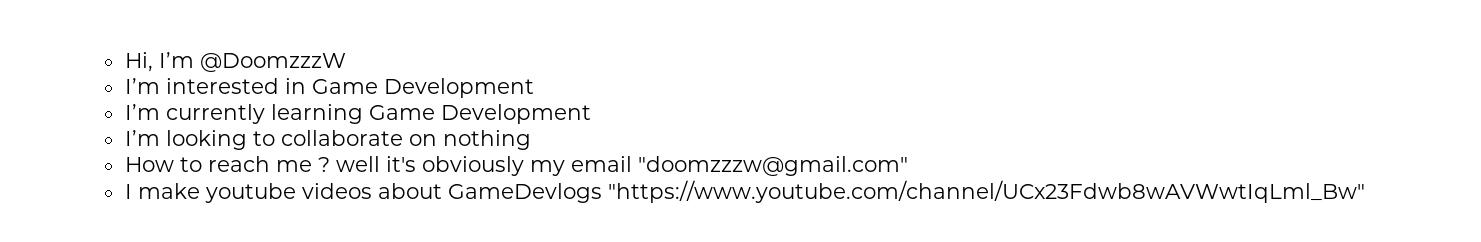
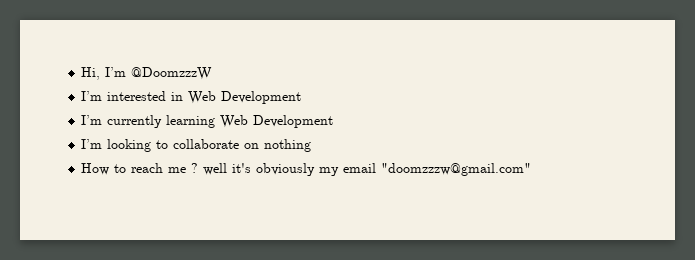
- I’m interested in Game Development
+ I’m interested in Web Development
- I’m currently learning Game Development
+ I’m currently learning Web Development
- I make youtube videos about GameDevlogs "https://www.youtube.com/channel/UCx23Fdwb8wAVWwtIqLml_Bw"

